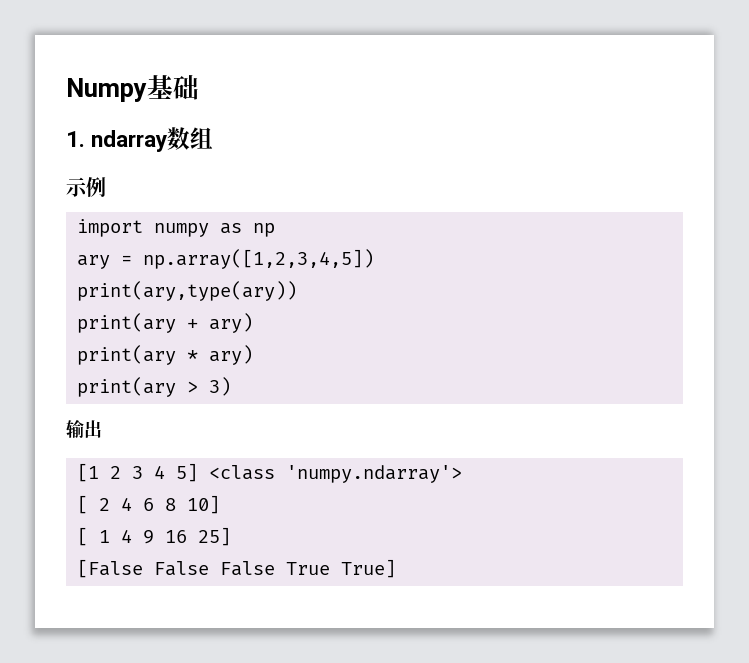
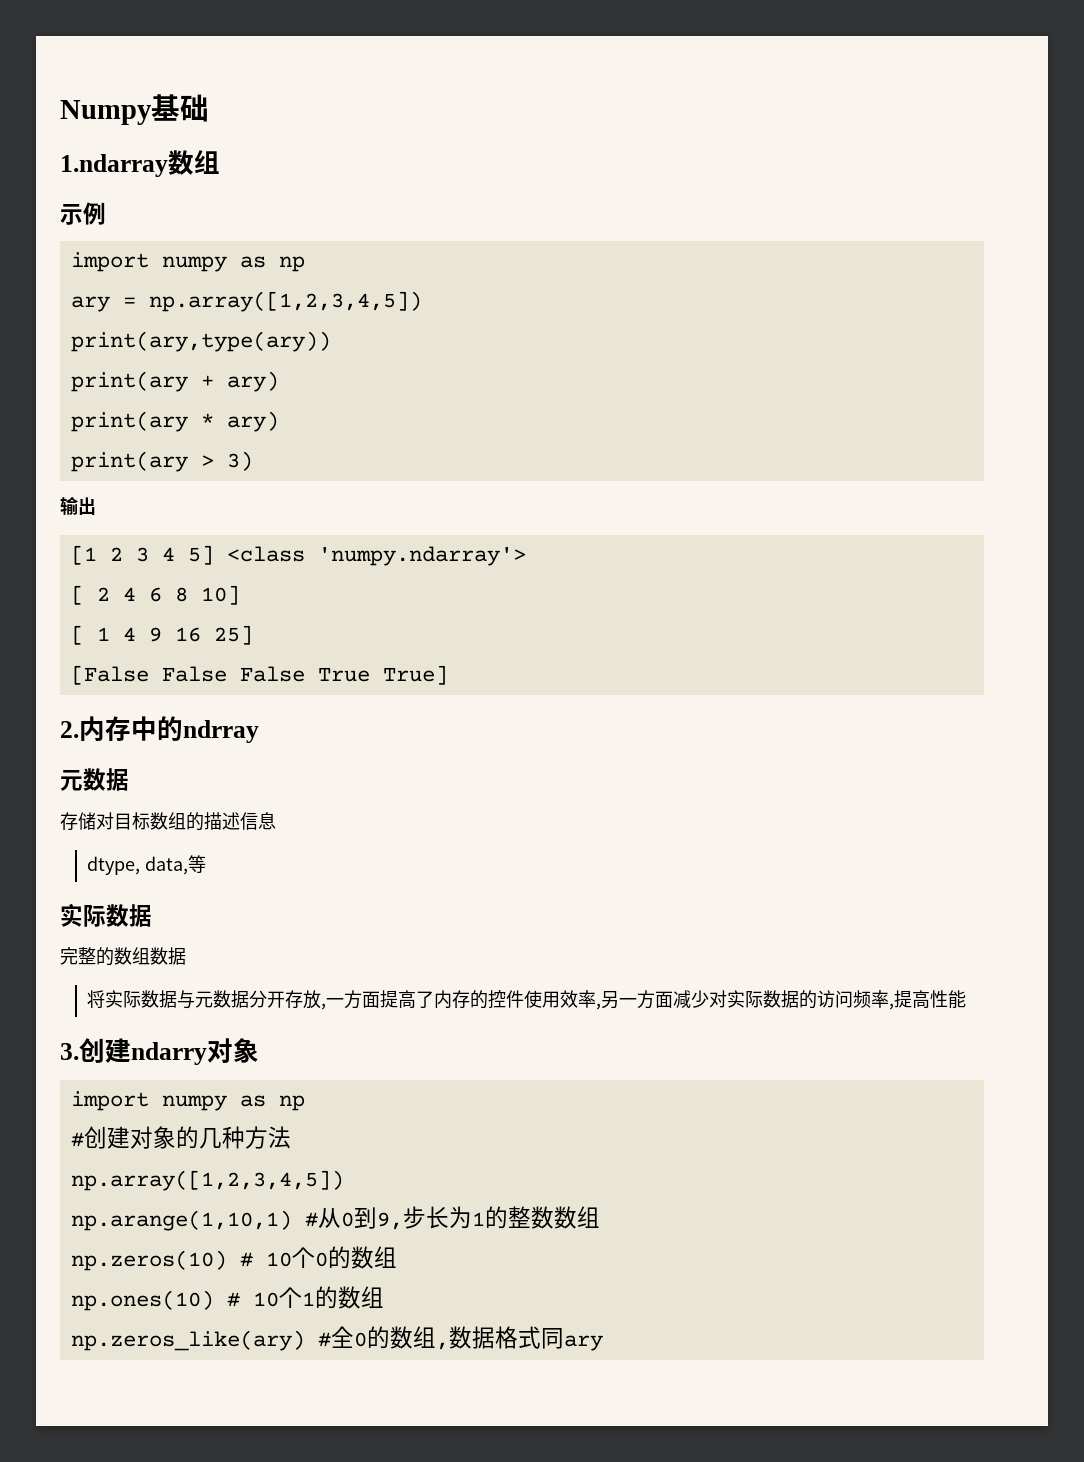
- 1. ndarray数组
+ 1.ndarray数组
+ 2.内存中的ndrray
+ 元数据
+ 存储对目标数组的描述信息
+ dtype, data,等
+ 实际数据
+ 完整的数组数据
+ 将实际数据与元数据分开存放,一方面提高了内存的控件使用效率,另一方面减少对实际数据的访问频率,提高性能
+ 3.创建ndarry对象
+ import numpy as np
+ #创建对象的几种方法
+ np.array([1,2,3,4,5])
+ np.arange(1,10,1) #从0到9,步长为1的整数数组
+ np.zeros(10) # 10个0的数组
+ np.ones(10) # 10个1的数组
+ np.zeros_like(ary) #全0的数组,数据格式同ary

